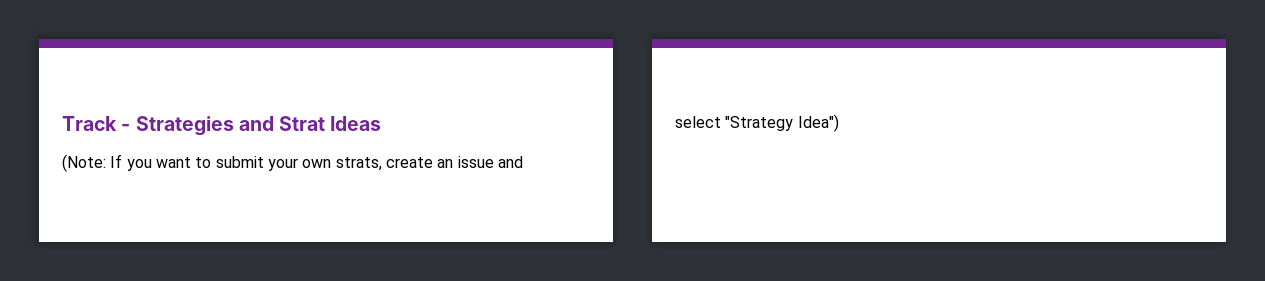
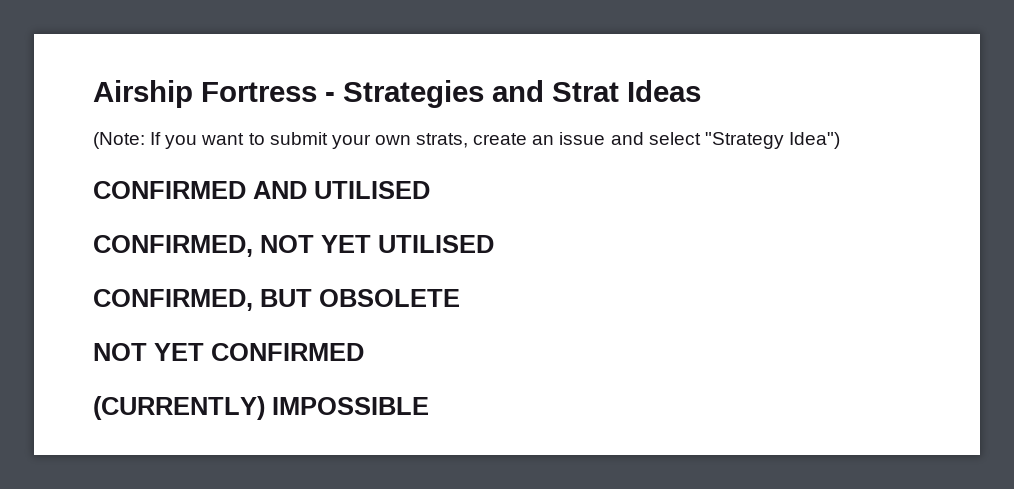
- Track - Strategies and Strat Ideas
+ Airship Fortress - Strategies and Strat Ideas
+ CONFIRMED AND UTILISED
+ CONFIRMED, NOT YET UTILISED
+ CONFIRMED, BUT OBSOLETE
+ NOT YET CONFIRMED
+ (CURRENTLY) IMPOSSIBLE

